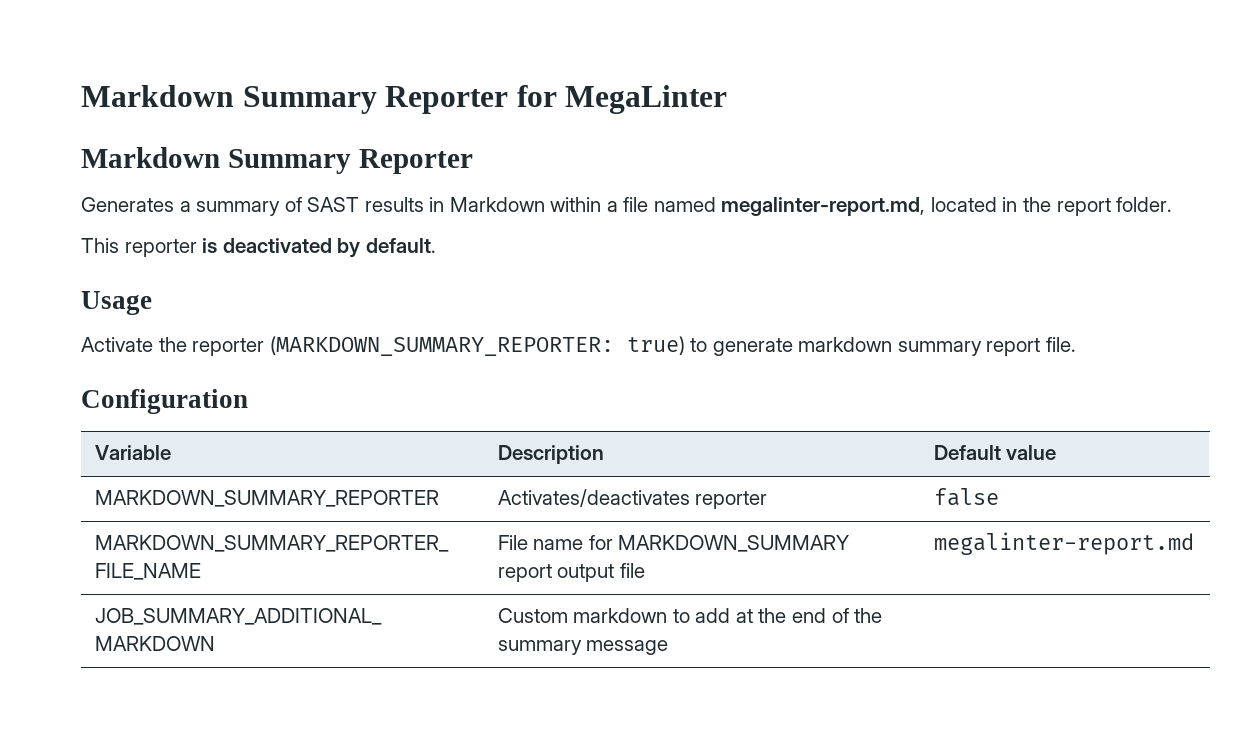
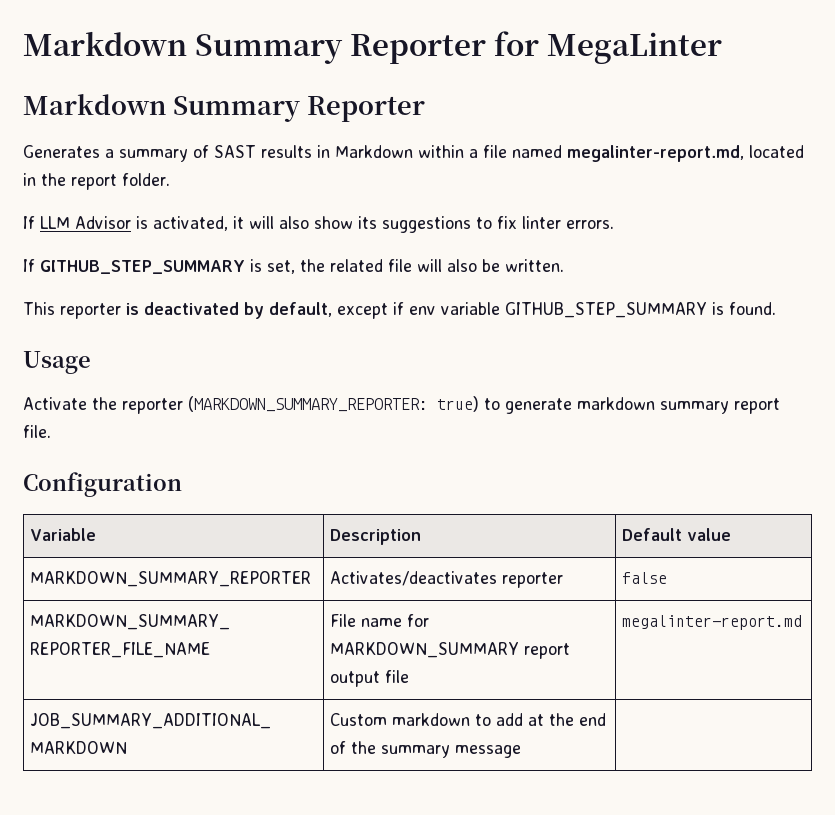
+ If LLM Advisor is activated, it will also show its suggestions to fix linter errors.
+ If GITHUB_STEP_SUMMARY is set, the related file will also be written.
- This reporter is deactivated by default.
+ This reporter is deactivated by default, except if env variable GITHUB_STEP_SUMMARY is found.

